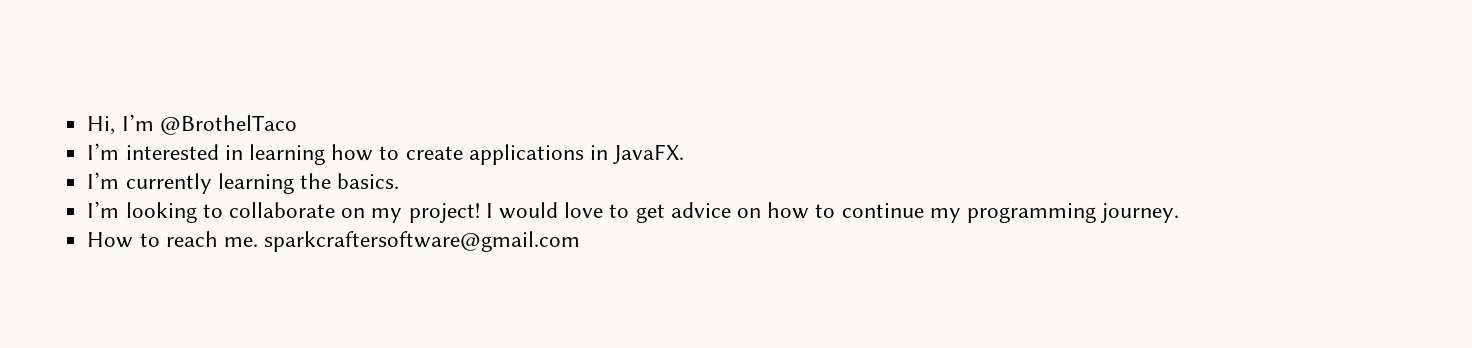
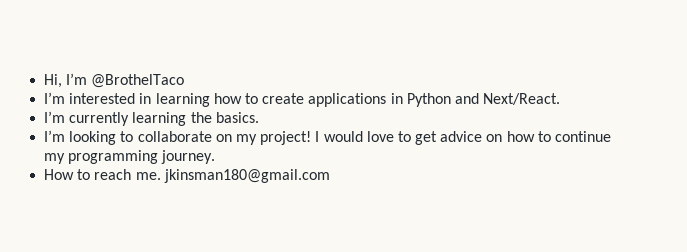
- I’m interested in learning how to create applications in JavaFX.
+ I’m interested in learning how to create applications in Python and Next/React.
- How to reach me. sparkcraftersoftware@gmail.com
+ How to reach me. jkinsman180@gmail.com

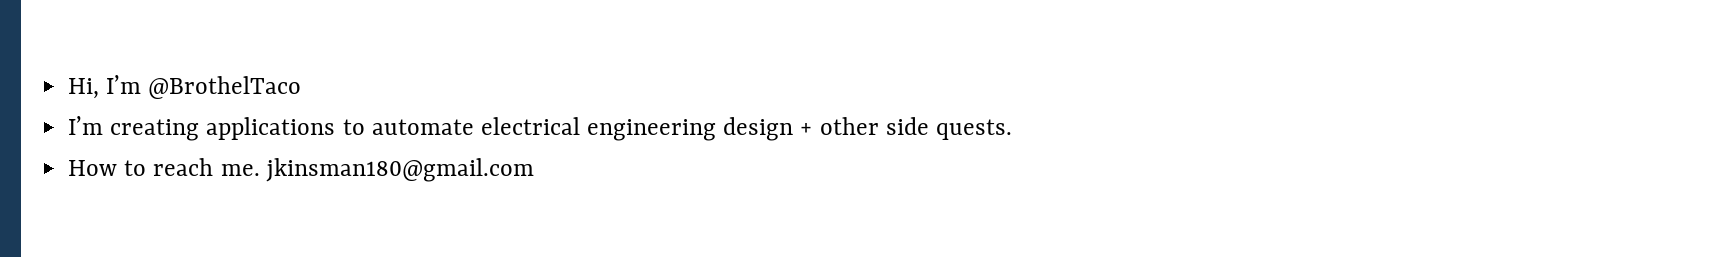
- I’m interested in learning how to create applications in Python and Next/React.
- I’m currently learning the basics.
- I’m looking to collaborate on my project! I would love to get advice on how to continue my programming journey.
+ I’m creating applications to automate electrical engineering design + other side quests.

